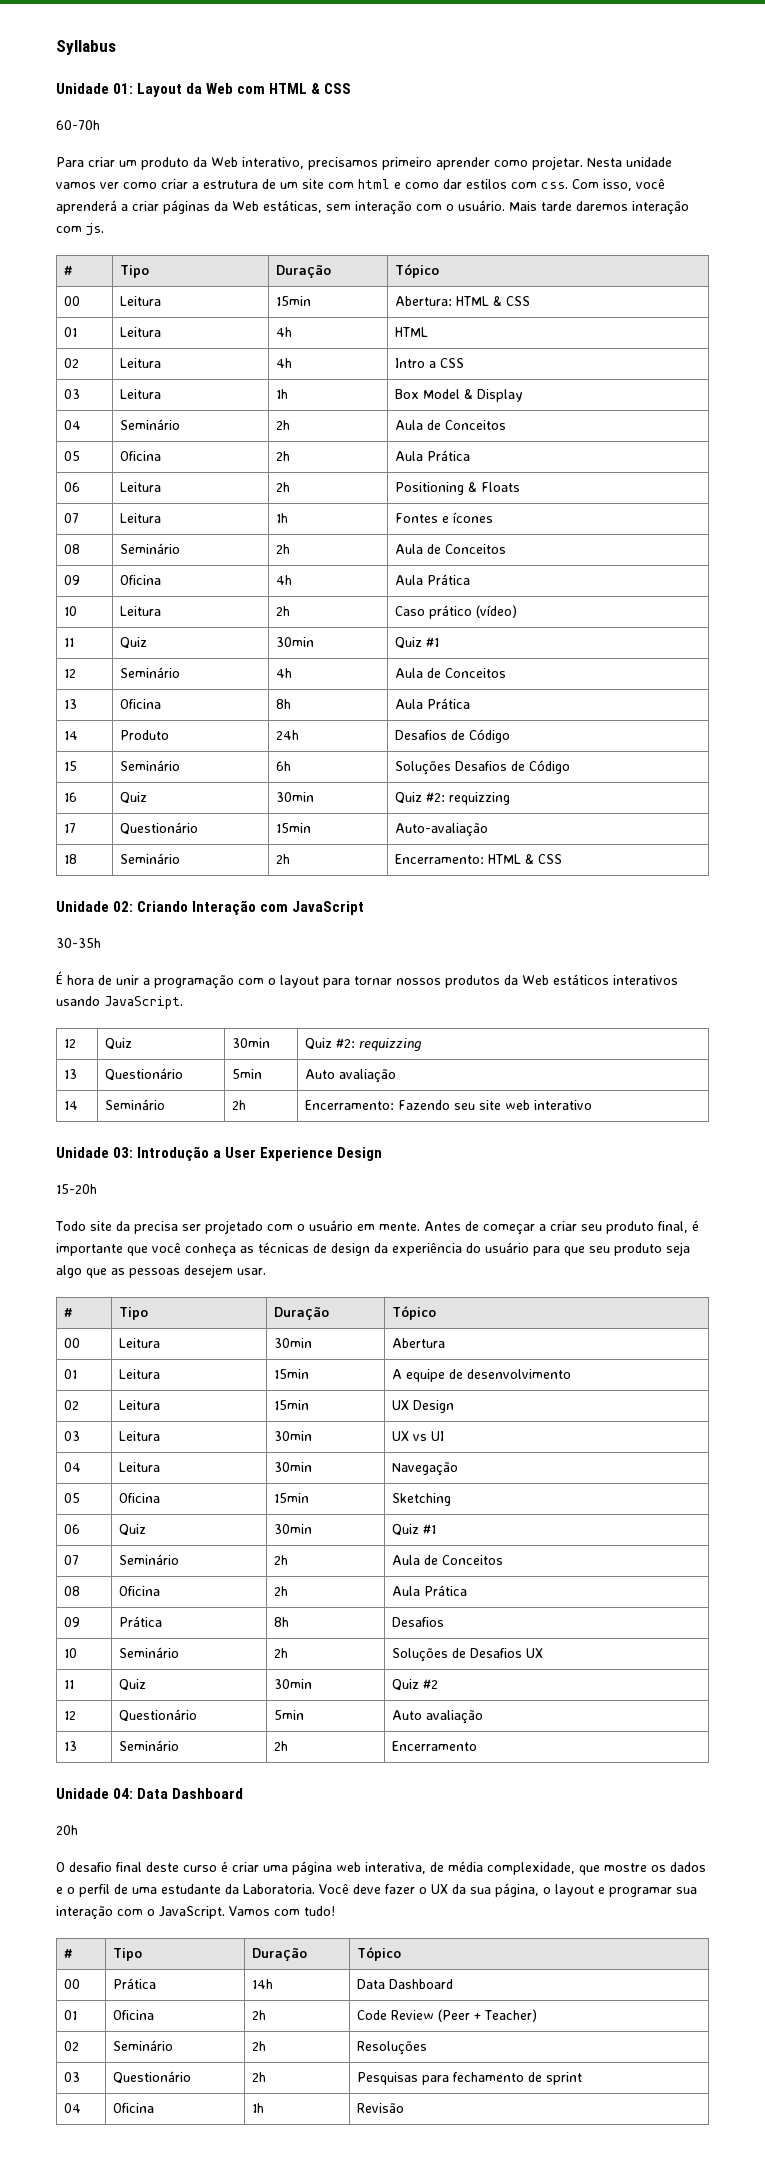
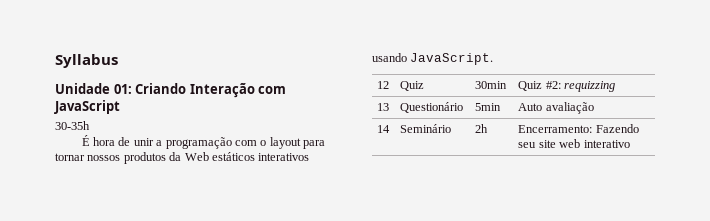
- Unidade 01: Layout da Web com HTML & CSS
- 60-70h
- Para criar um produto da Web interativo, precisamos primeiro aprender como projetar. Nesta unidade vamos ver como criar a estrutura de um site com html e como dar estilos com css. Com isso, você aprenderá a criar páginas da Web estáticas, sem interação com o usuário. Mais tarde daremos interação com js.
- # | Tipo | Duração | Tópico
- 00 | Leitura | 15min | Abertura: HTML & CSS
- 01 | Leitura | 4h | HTML
- 02 | Leitura | 4h | Intro a CSS
- 03 | Leitura | 1h | Box Model & Display
- 04 | Seminário | 2h | Aula de Conceitos
- 05 | Oficina | 2h | Aula Prática
- 06 | Leitura | 2h | Positioning & Floats
- 07 | Leitura | 1h | Fontes e ícones
- 08 | Seminário | 2h | Aula de Conceitos
- 09 | Oficina | 4h | Aula Prática
- 10 | Leitura | 2h | Caso prático (vídeo)
- 11 | Quiz | 30min | Quiz #1
- 12 | Seminário | 4h | Aula de Conceitos
- 13 | Oficina | 8h | Aula Prática
- 14 | Produto | 24h | Desafios de Código
- 15 | Seminário | 6h | Soluções Desafios de Código
- 16 | Quiz | 30min | Quiz #2: requizzing
- 17 | Questionário | 15min | Auto-avaliação
- 18 | Seminário | 2h | Encerramento: HTML & CSS
- Unidade 02: Criando Interação com JavaScript
+ Unidade 01: Criando Interação com JavaScript
- Unidade 03: Introdução a User Experience Design
- 15-20h
- Todo site da precisa ser projetado com o usuário em mente. Antes de começar a criar seu produto final, é importante que você conheça as técnicas de design da experiência do usuário para que seu produto seja algo que as pessoas desejem usar.
- # | Tipo | Duração | Tópico
- 00 | Leitura | 30min | Abertura
- 01 | Leitura | 15min | A equipe de desenvolvimento
- 02 | Leitura | 15min | UX Design
- 03 | Leitura | 30min | UX vs UI
- 04 | Leitura | 30min | Navegação
- 05 | Oficina | 15min | Sketching
- 06 | Quiz | 30min | Quiz #1
- 07 | Seminário | 2h | Aula de Conceitos
- 08 | Oficina | 2h | Aula Prática
- 09 | Prática | 8h | Desafios
- 10 | Seminário | 2h | Soluções de Desafios UX
- 11 | Quiz | 30min | Quiz #2
- 12 | Questionário | 5min | Auto avaliação
- 13 | Seminário | 2h | Encerramento
- Unidade 04: Data Dashboard
- 20h
- O desafio final deste curso é criar uma página web interativa, de média complexidade, que mostre os dados e o perfil de uma estudante da Laboratoria. Você deve fazer o UX da sua página, o layout e programar sua interação com o JavaScript. Vamos com tudo!
- # | Tipo | Duração | Tópico
- 00 | Prática | 14h | Data Dashboard
- 01 | Oficina | 2h | Code Review (Peer + Teacher)
- 02 | Seminário | 2h | Resoluções
- 03 | Questionário | 2h | Pesquisas para fechamento de sprint
- 04 | Oficina | 1h | Revisão

